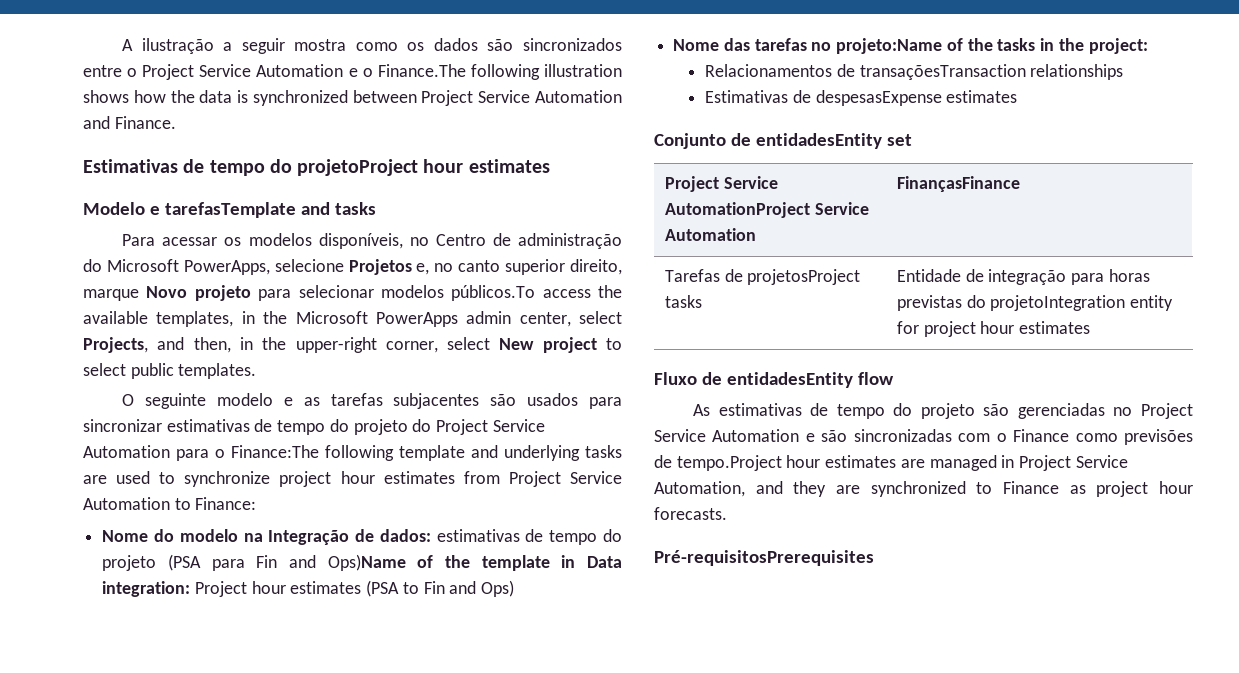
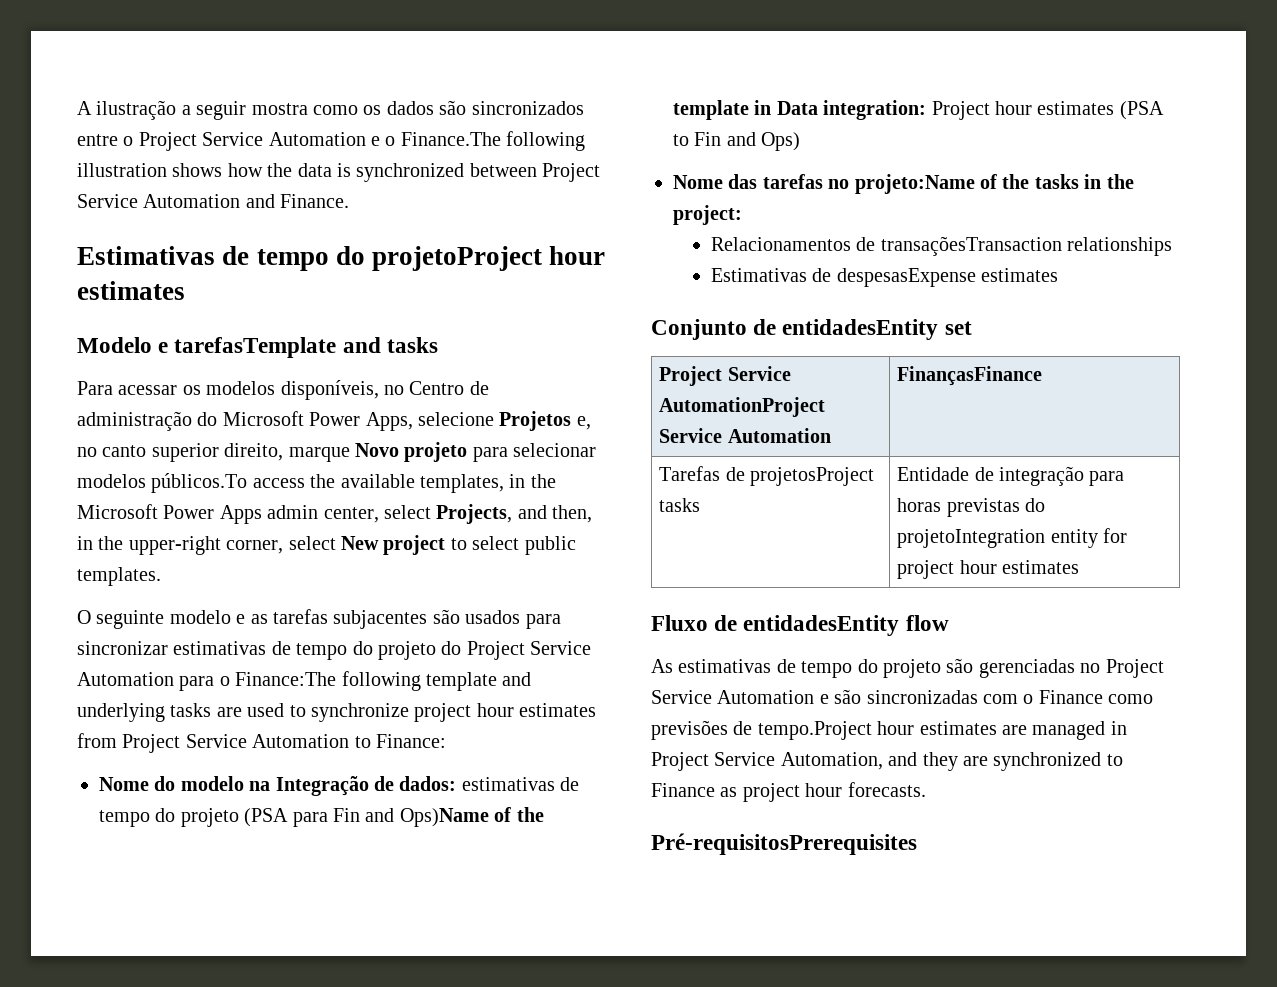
- Para acessar os modelos disponíveis, no Centro de administração do Microsoft PowerApps, selecione Projetos e, no canto superior direito, marque Novo projeto para selecionar modelos públicos.To access the available templates, in the Microsoft PowerApps admin center, select Projects, and then, in the upper-right corner, select New project to select public templates.
+ Para acessar os modelos disponíveis, no Centro de administração do Microsoft Power Apps, selecione Projetos e, no canto superior direito, marque Novo projeto para selecionar modelos públicos.To access the available templates, in the Microsoft Power Apps admin center, select Projects, and then, in the upper-right corner, select New project to select public templates.

